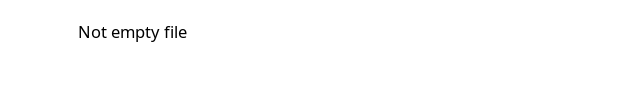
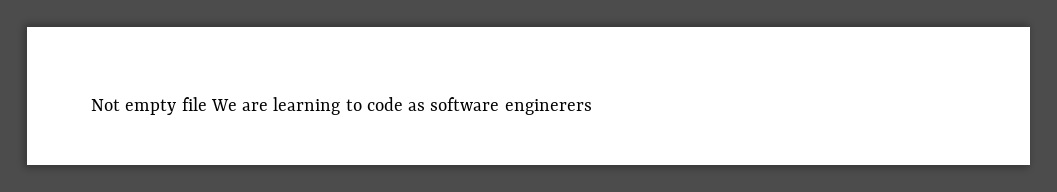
- Not empty file
+ Not empty file We are learning to code as software enginerers

